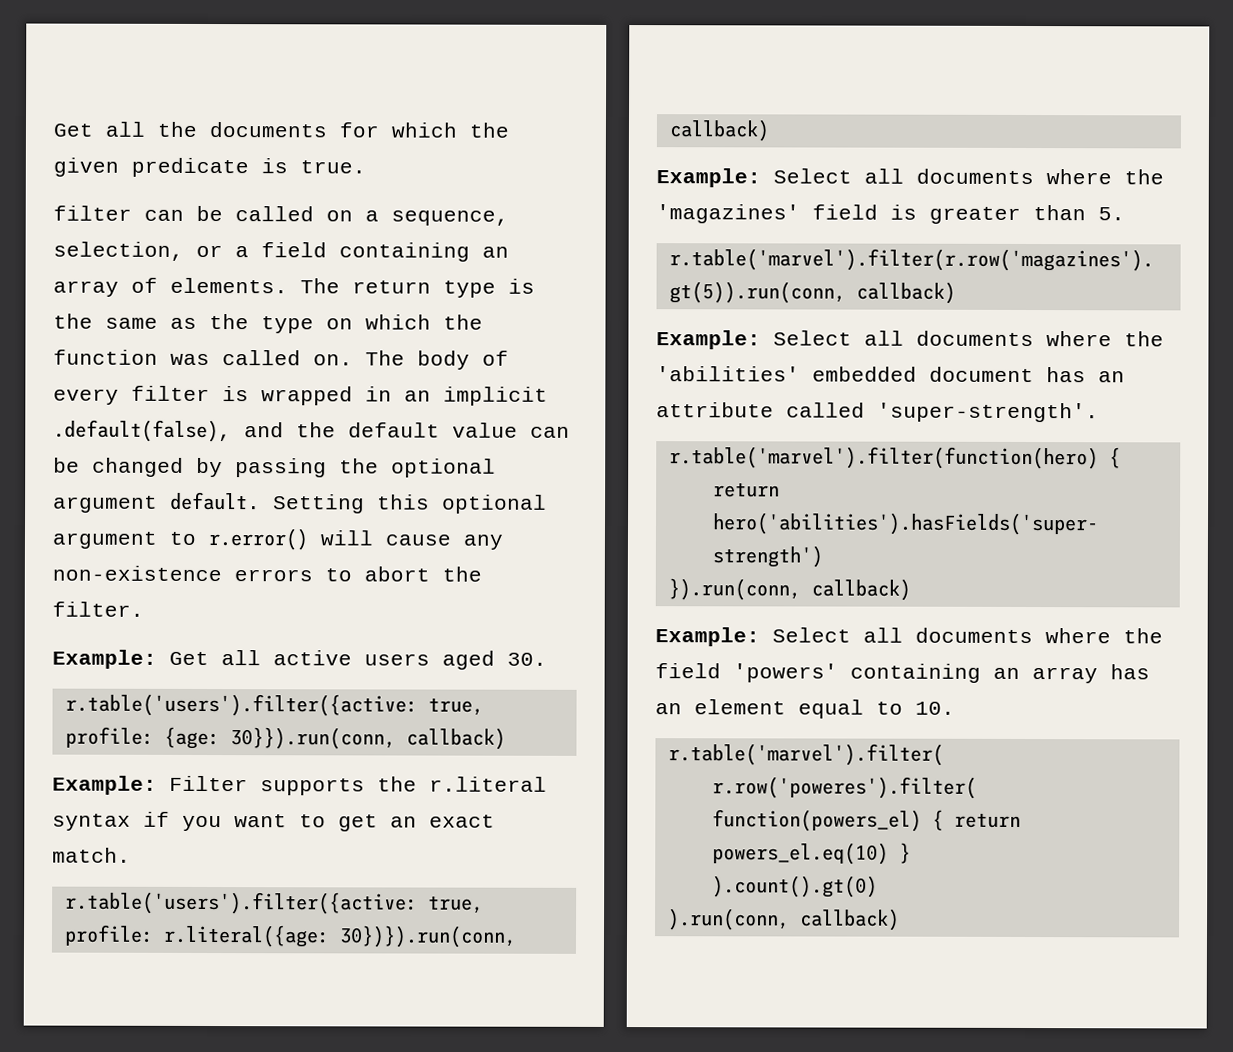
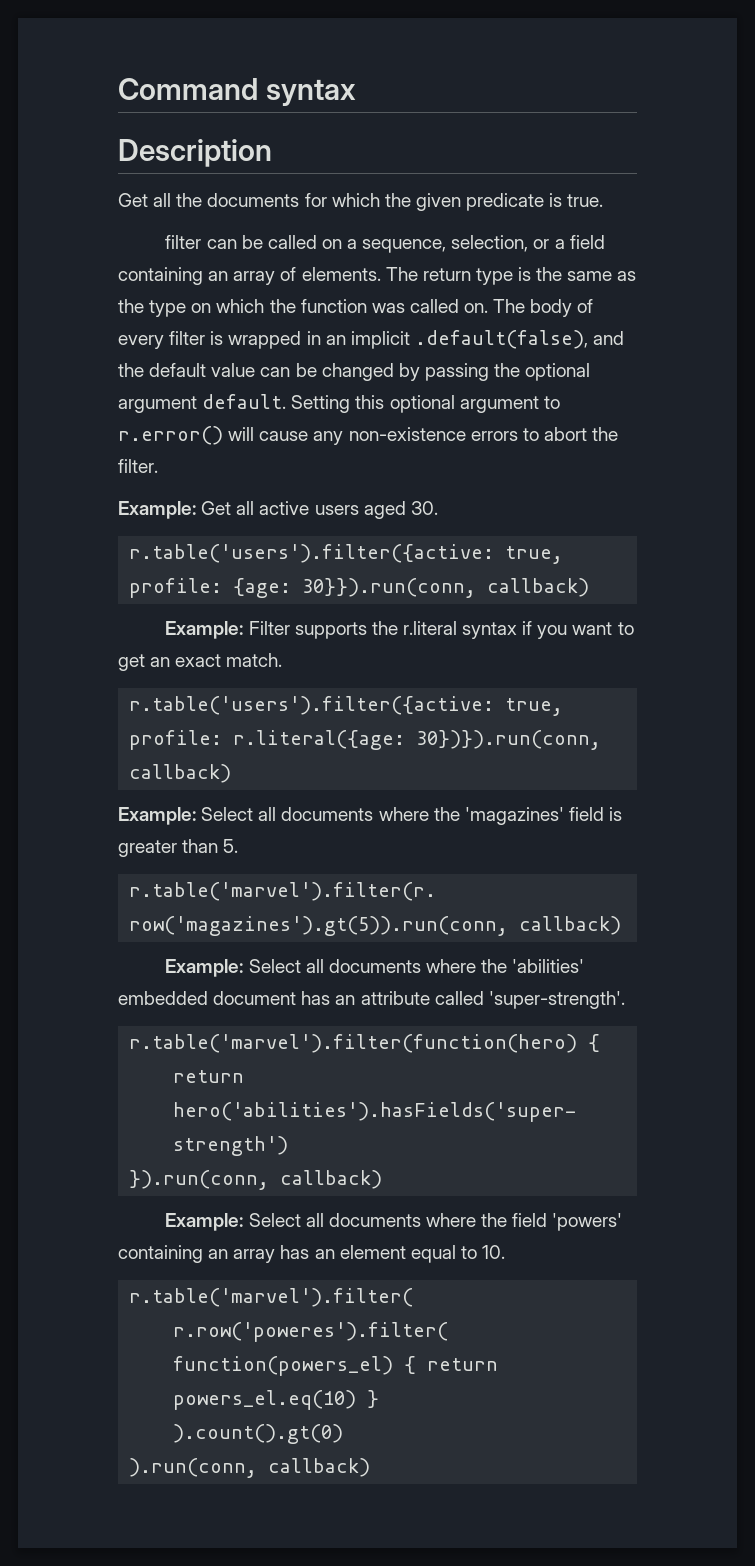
+ Command syntax
+ Description

